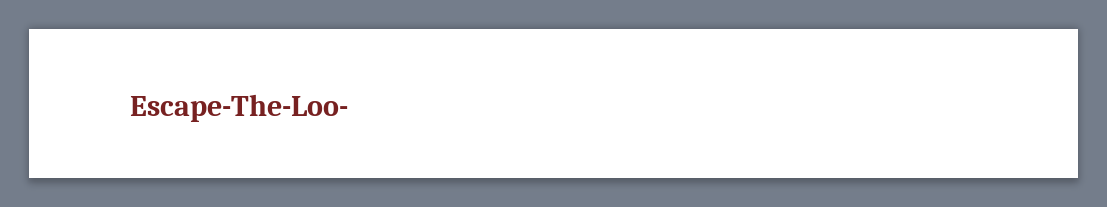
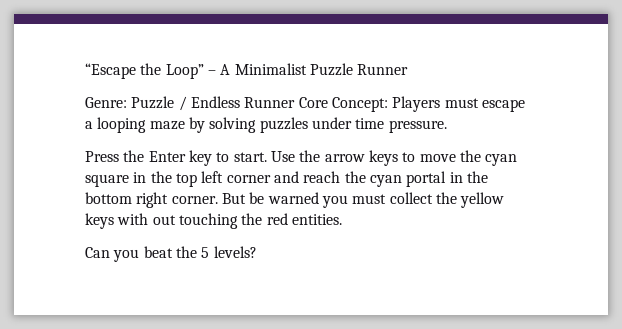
- Escape-The-Loo-
+ “Escape the Loop” – A Minimalist Puzzle Runner
+ Genre: Puzzle / Endless Runner Core Concept: Players must escape a looping maze by solving puzzles under time pressure.
+ Press the Enter key to start. Use the arrow keys to move the cyan square in the top left corner and reach the cyan portal in the bottom right corner. But be warned you must collect the yellow keys with out touching the red entities.
+ Can you beat the 5 levels?

